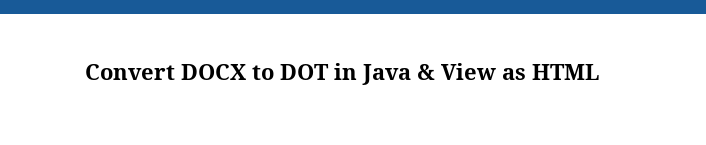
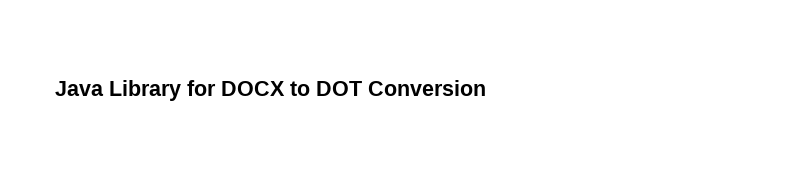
- Convert DOCX to DOT in Java & View as HTML
+ Java Library for DOCX to DOT Conversion

